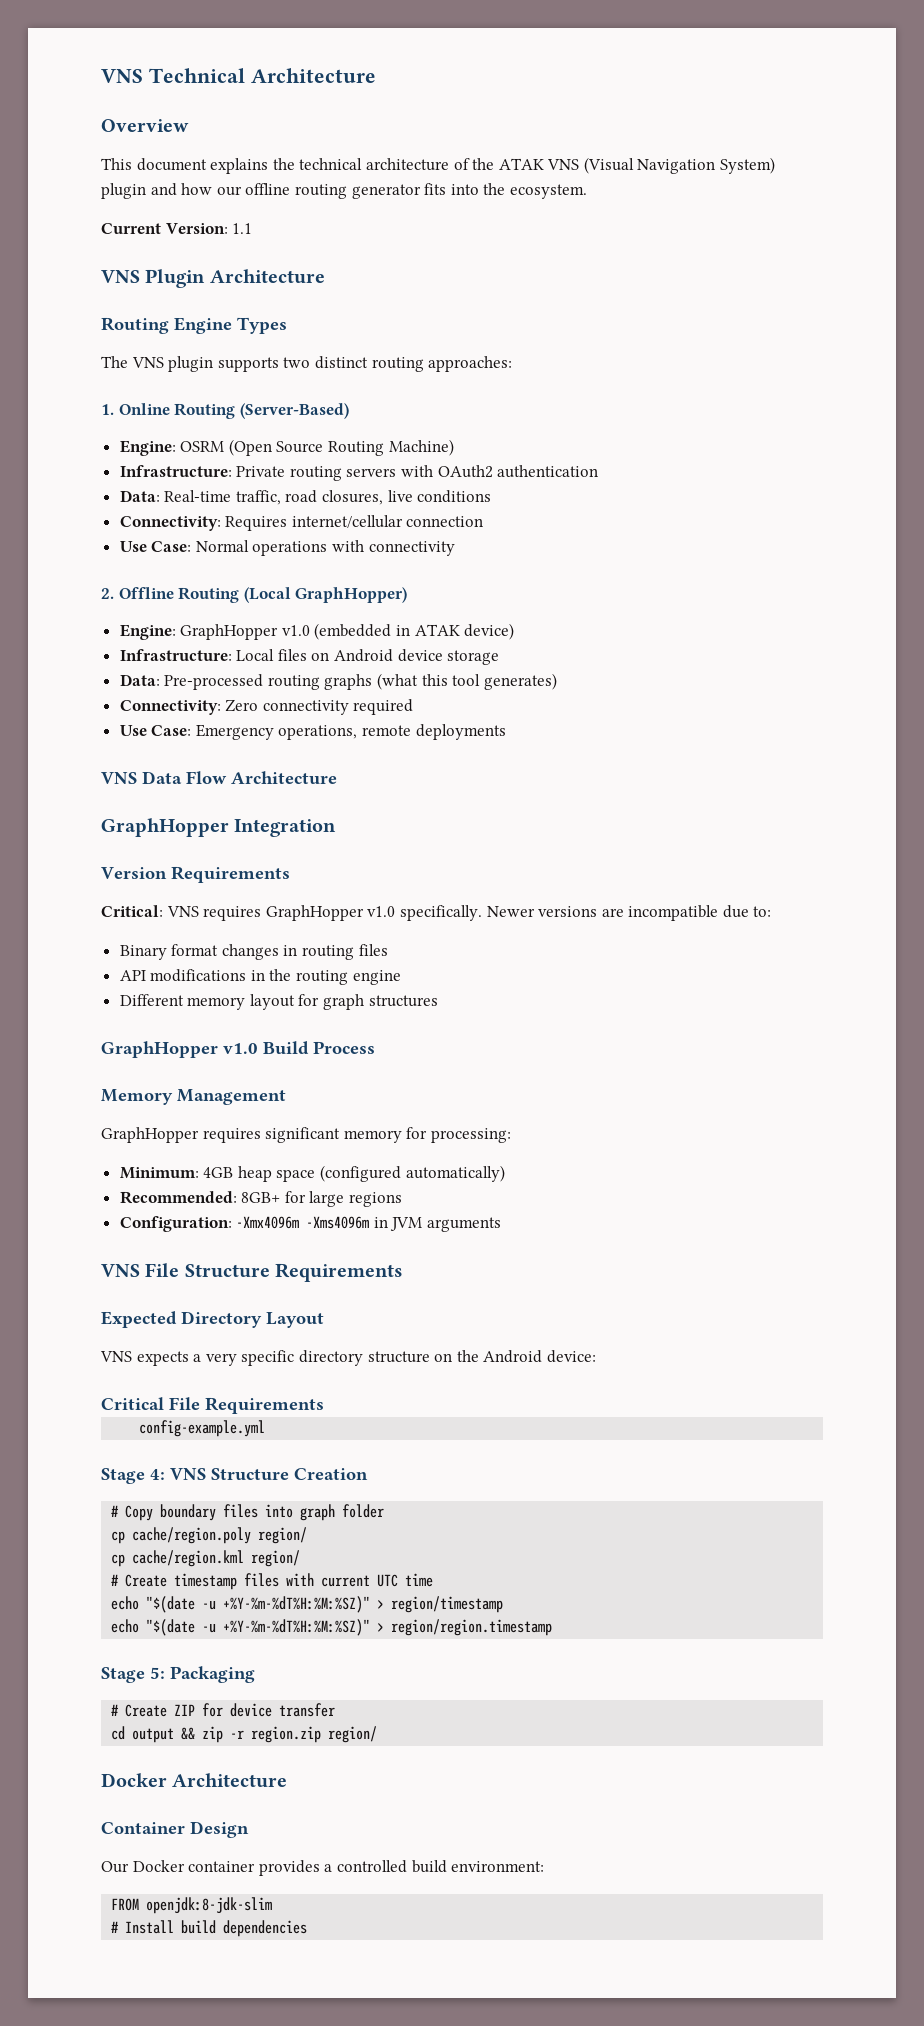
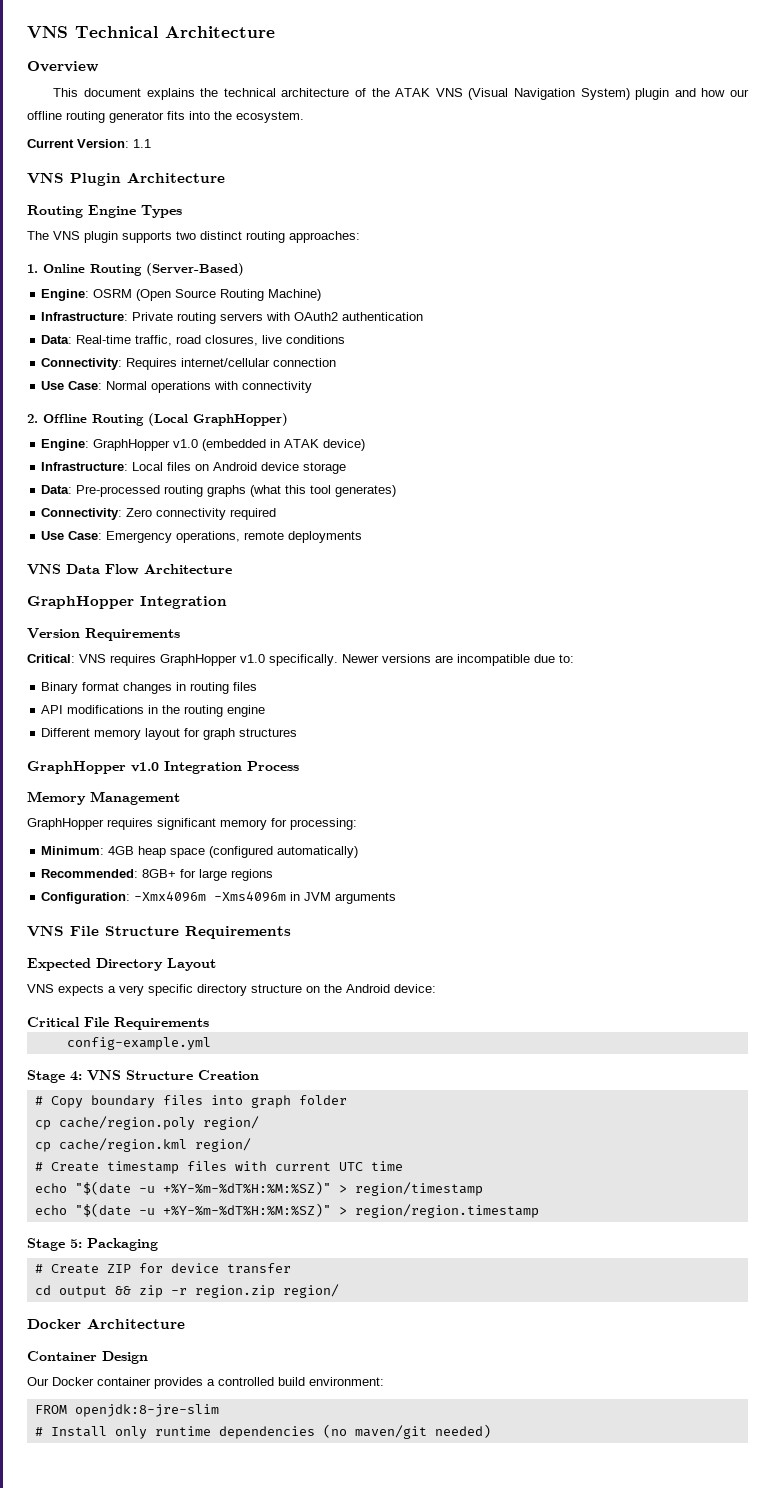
- GraphHopper v1.0 Build Process
+ GraphHopper v1.0 Integration Process
- FROM openjdk:8-jdk-slim
+ FROM openjdk:8-jre-slim
- # Install build dependencies
+ # Install only runtime dependencies (no maven/git needed)

